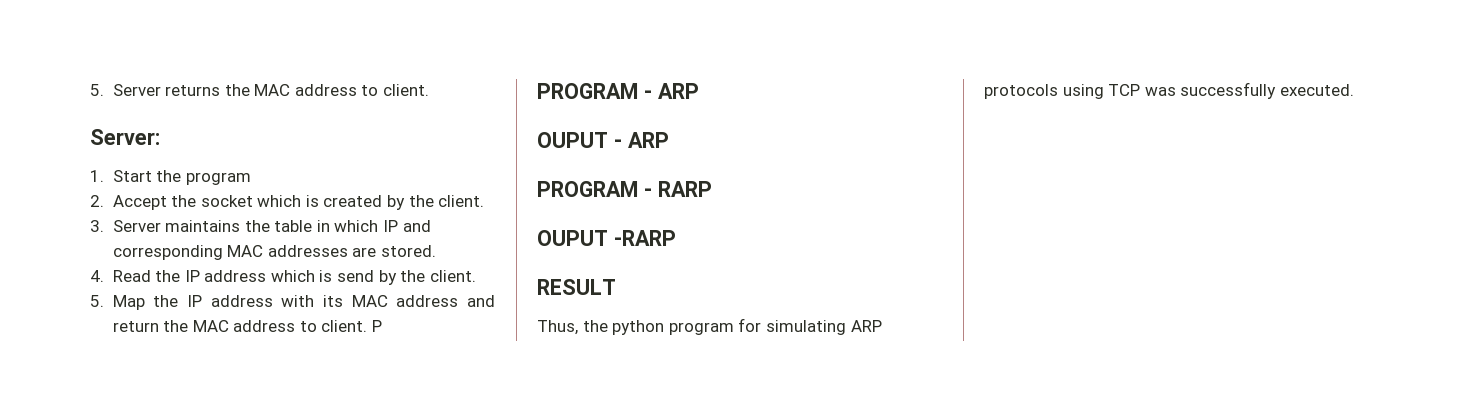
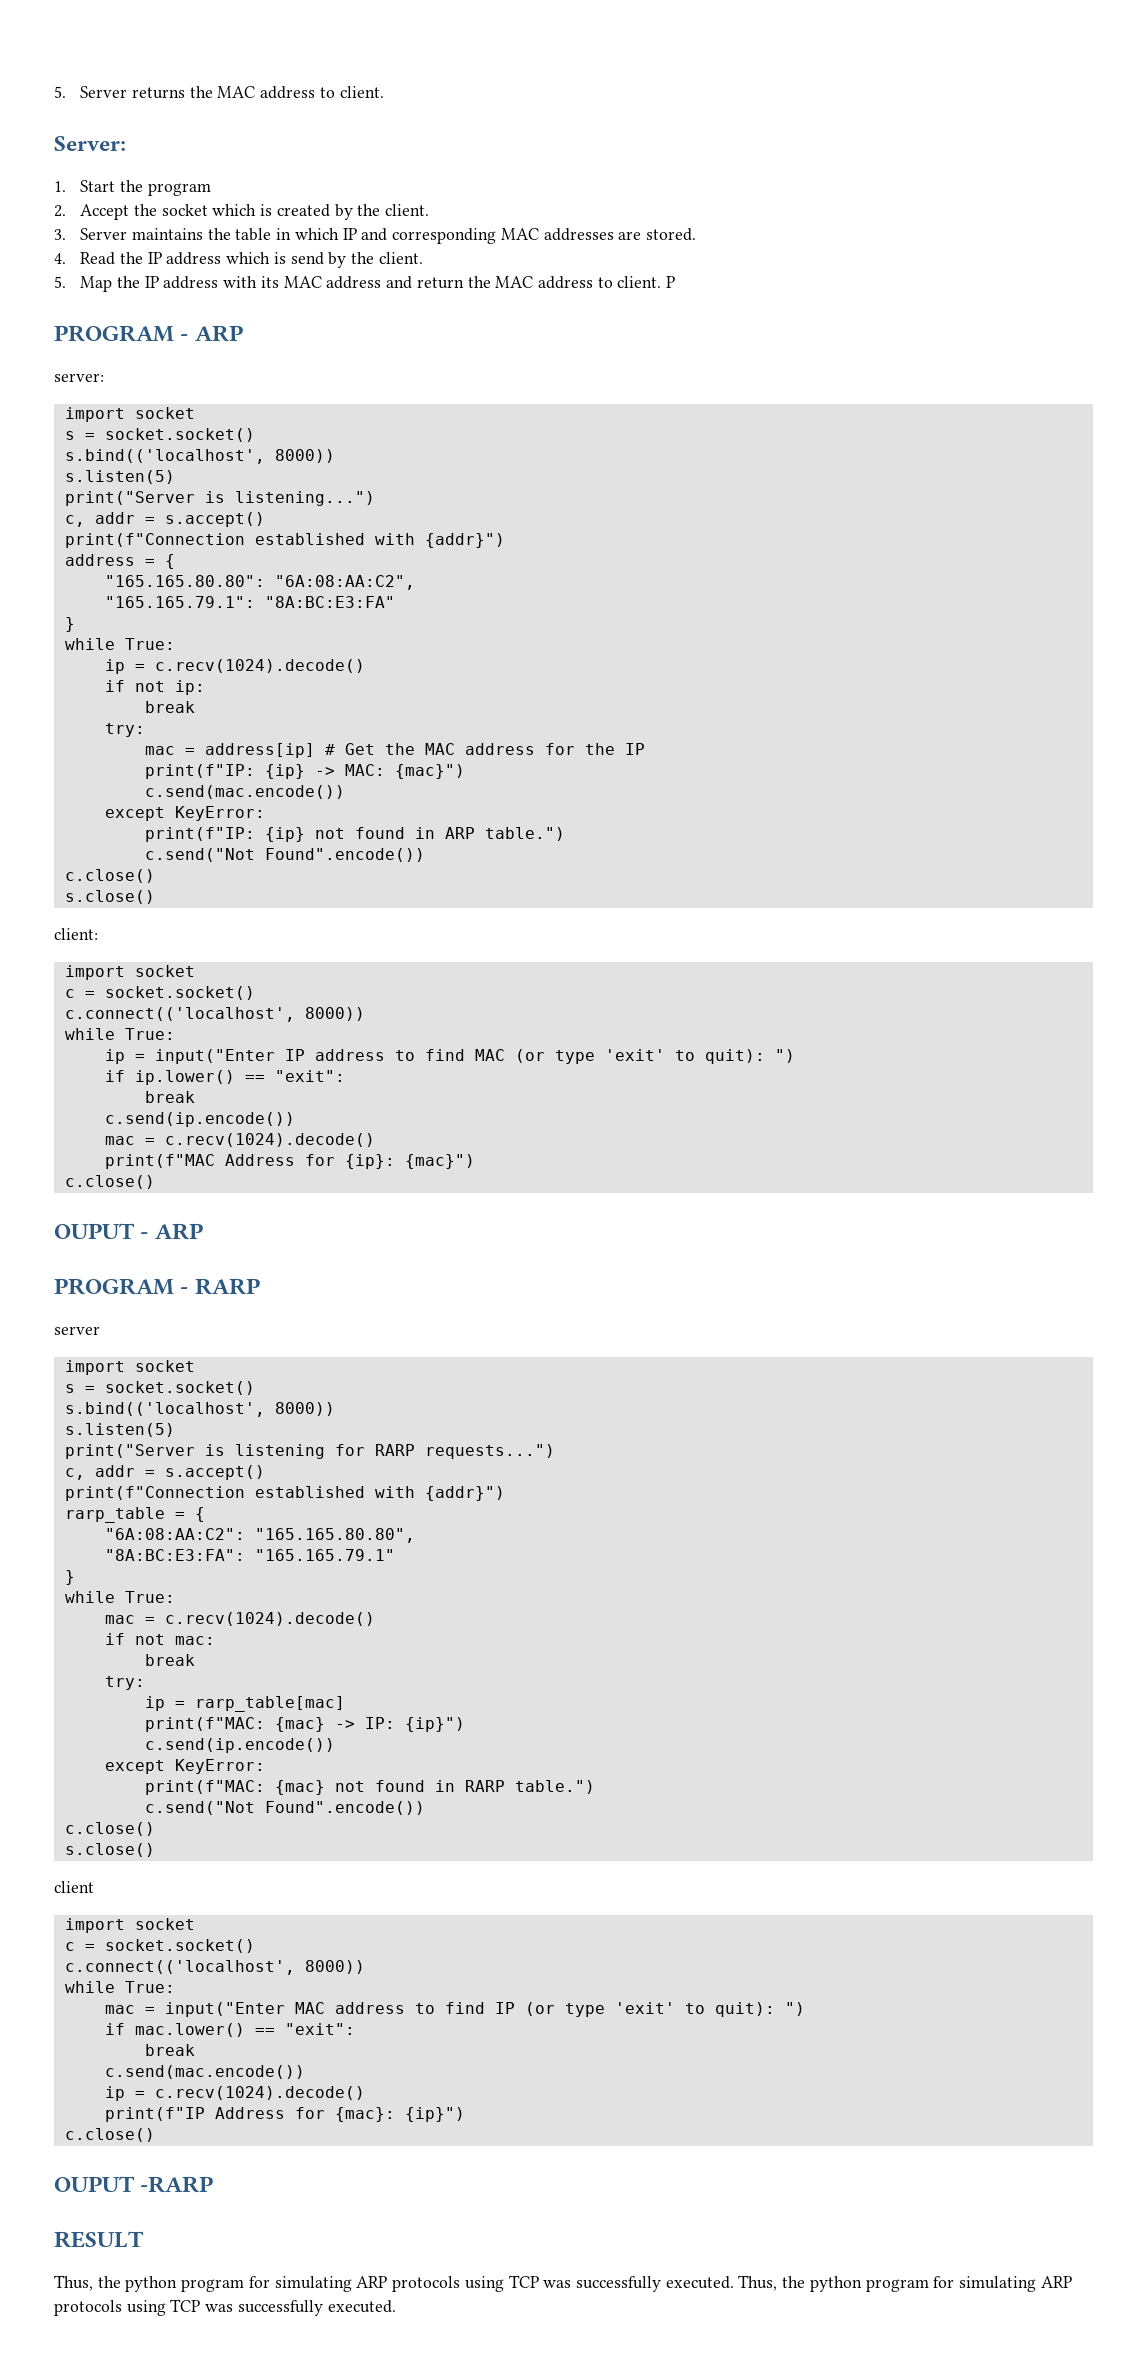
+ server:
+ import socket
+ s = socket.socket()
+ s.bind(('localhost', 8000))
+ s.listen(5)
+ print("Server is listening...")
+ c, addr = s.accept()
+ print(f"Connection established with {addr}")
+ address = {
+ "165.165.80.80": "6A:08:AA:C2",
+ "165.165.79.1": "8A:BC:E3:FA"
+ }
+ while True:
+ ip = c.recv(1024).decode()
+ if not ip:
+ break
+ try:
+ mac = address[ip] # Get the MAC address for the IP
+ print(f"IP: {ip} -> MAC: {mac}")
+ c.send(mac.encode())
+ except KeyError:
+ print(f"IP: {ip} not found in ARP table.")
+ c.send("Not Found".encode())
+ c.close()
+ s.close()
+ client:
+ import socket
+ c = socket.socket()
+ c.connect(('localhost', 8000))
+ while True:
+ ip = input("Enter IP address to find MAC (or type 'exit' to quit): ")
+ if ip.lower() == "exit":
+ break
+ c.send(ip.encode())
+ mac = c.recv(1024).decode()
+ print(f"MAC Address for {ip}: {mac}")
+ c.close()
+ server
+ import socket
+ s = socket.socket()
+ s.bind(('localhost', 8000))
+ s.listen(5)
+ print("Server is listening for RARP requests...")
+ c, addr = s.accept()
+ print(f"Connection established with {addr}")
+ rarp_table = {
+ "6A:08:AA:C2": "165.165.80.80",
+ "8A:BC:E3:FA": "165.165.79.1"
+ }
+ while True:
+ mac = c.recv(1024).decode()
+ if not mac:
+ break
+ try:
+ ip = rarp_table[mac]
+ print(f"MAC: {mac} -> IP: {ip}")
+ c.send(ip.encode())
+ except KeyError:
+ print(f"MAC: {mac} not found in RARP table.")
+ c.send("Not Found".encode())
+ c.close()
+ s.close()
+ client
+ import socket
+ c = socket.socket()
+ c.connect(('localhost', 8000))
+ while True:
+ mac = input("Enter MAC address to find IP (or type 'exit' to quit): ")
+ if mac.lower() == "exit":
+ break
+ c.send(mac.encode())
+ ip = c.recv(1024).decode()
+ print(f"IP Address for {mac}: {ip}")
+ c.close()
- Thus, the python program for simulating ARP protocols using TCP was successfully executed.
+ Thus, the python program for simulating ARP protocols using TCP was successfully executed. Thus, the python program for simulating ARP protocols using TCP was successfully executed.

